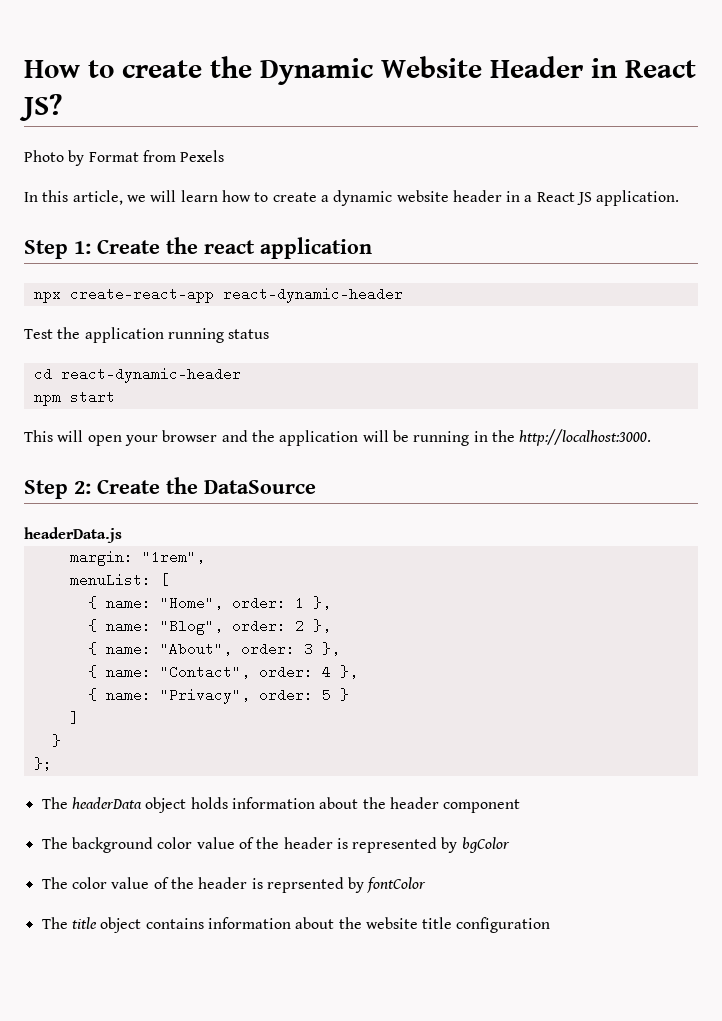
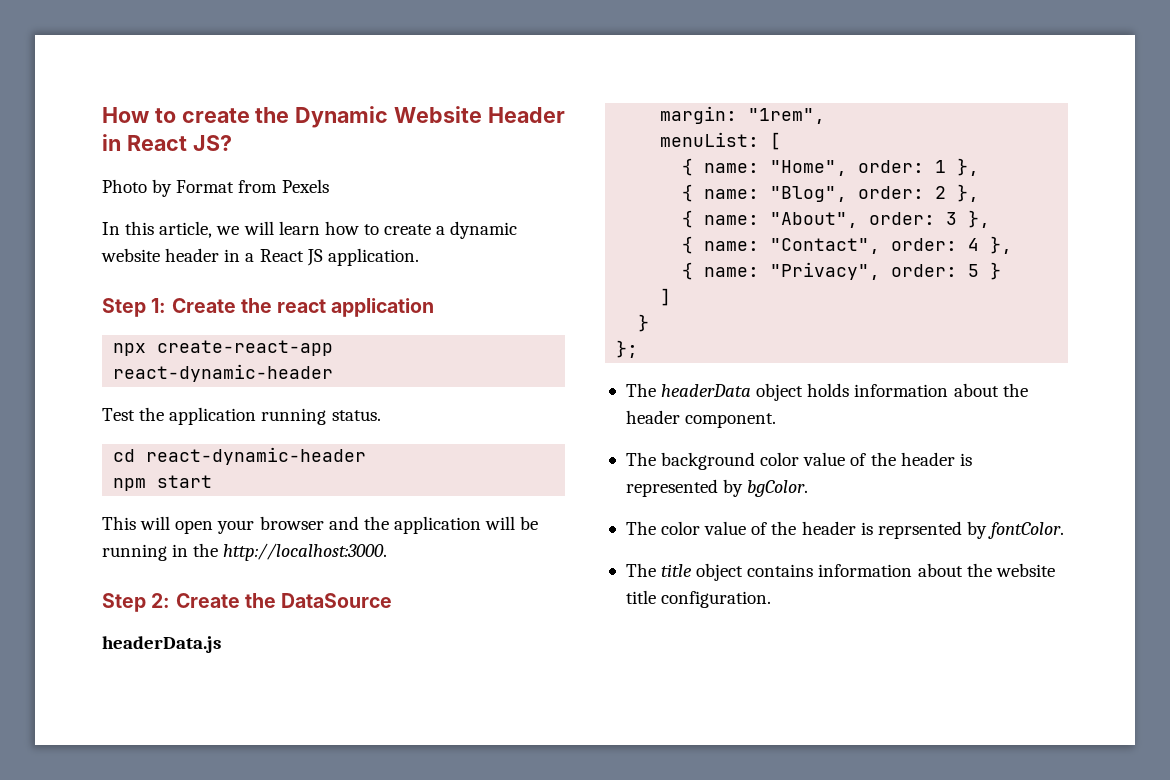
- Test the application running status
+ Test the application running status.
- The headerData object holds information about the header component
+ The headerData object holds information about the header component.
- The background color value of the header is represented by bgColor
+ The background color value of the header is represented by bgColor.
- The color value of the header is reprsented by fontColor
+ The color value of the header is reprsented by fontColor.
- The title object contains information about the website title configuration
+ The title object contains information about the website title configuration.

